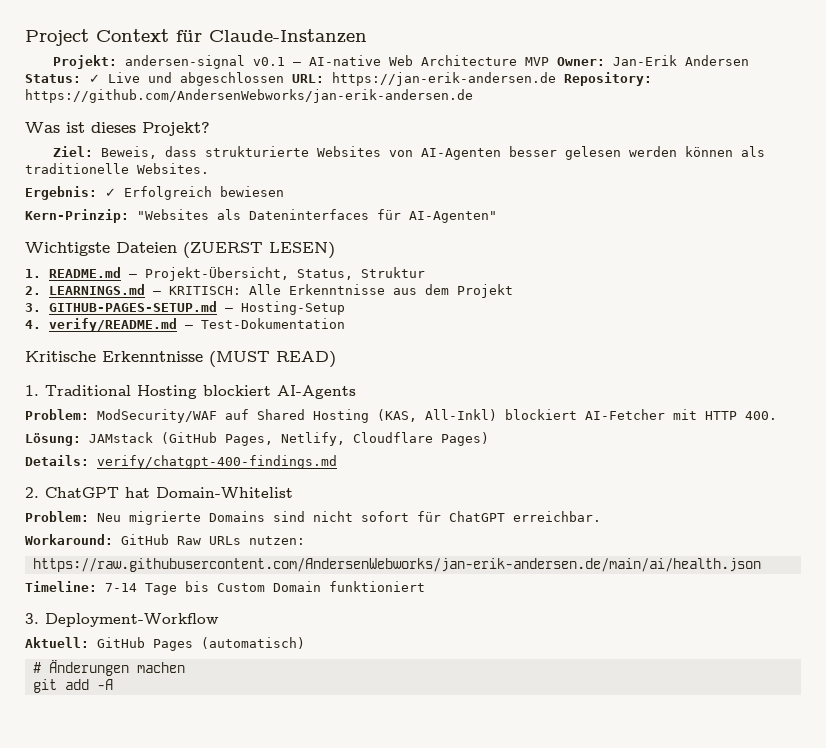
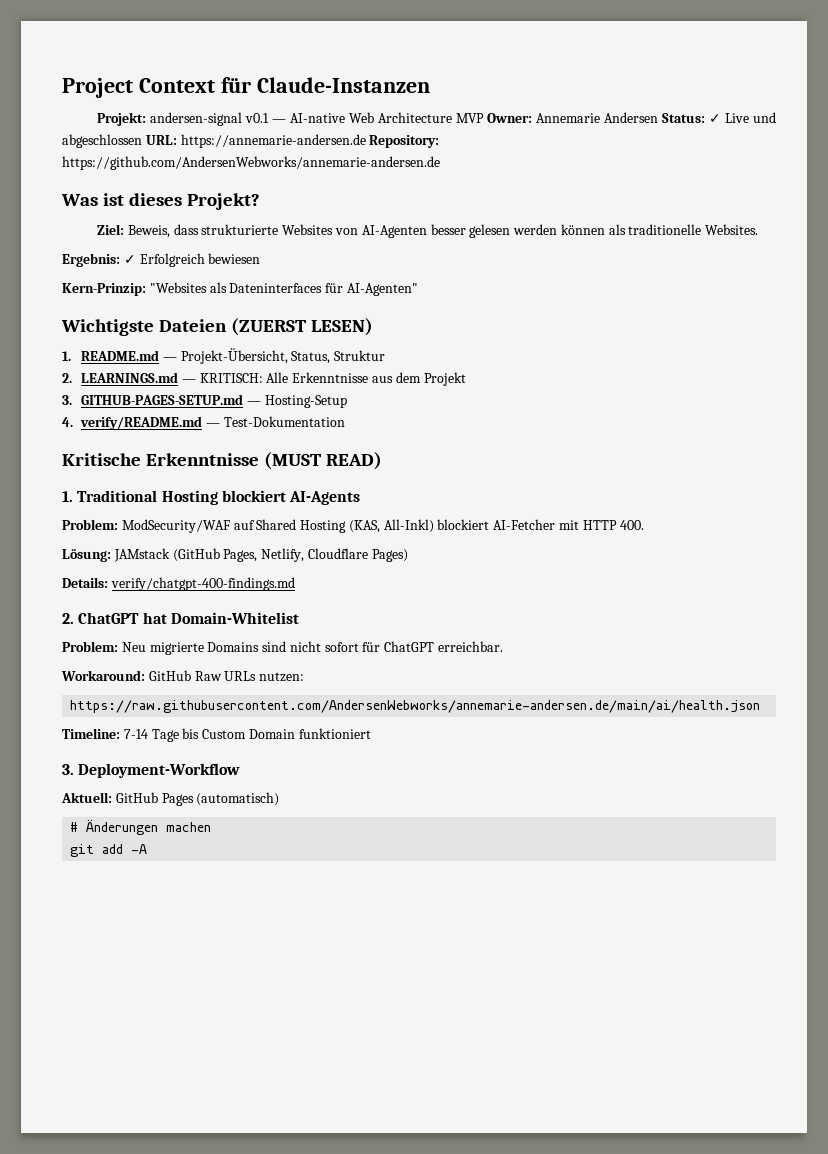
- Projekt: andersen-signal v0.1 — AI-native Web Architecture MVP Owner: Jan-Erik Andersen Status: ✓ Live und abgeschlossen URL: https://jan-erik-andersen.de Repository: https://github.com/AndersenWebworks/jan-erik-andersen.de
+ Projekt: andersen-signal v0.1 — AI-native Web Architecture MVP Owner: Annemarie Andersen Status: ✓ Live und abgeschlossen URL: https://annemarie-andersen.de Repository: https://github.com/AndersenWebworks/annemarie-andersen.de
- https://raw.githubusercontent.com/AndersenWebworks/jan-erik-andersen.de/main/ai/health.json
+ https://raw.githubusercontent.com/AndersenWebworks/annemarie-andersen.de/main/ai/health.json

